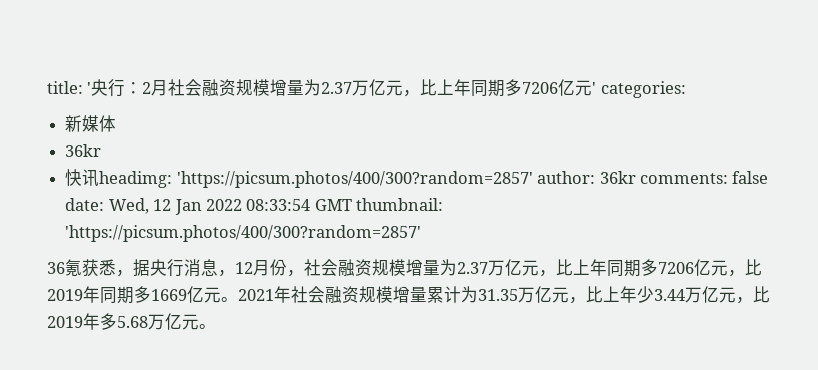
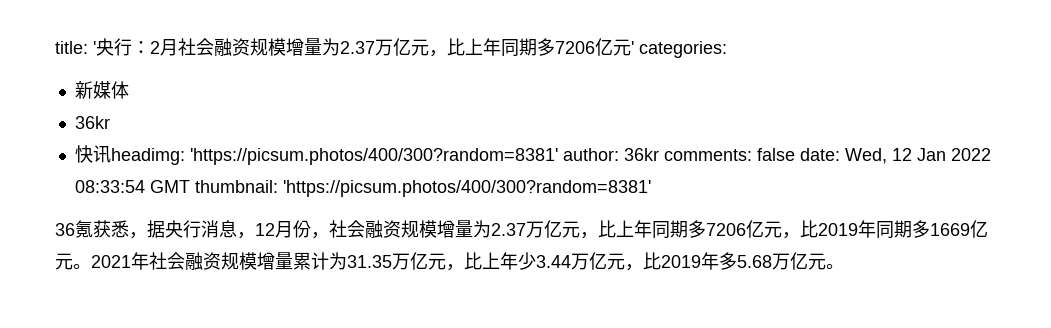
- 快讯headimg: 'https://picsum.photos/400/300?random=2857' author: 36kr comments: false date: Wed, 12 Jan 2022 08:33:54 GMT thumbnail: 'https://picsum.photos/400/300?random=2857'
+ 快讯headimg: 'https://picsum.photos/400/300?random=8381' author: 36kr comments: false date: Wed, 12 Jan 2022 08:33:54 GMT thumbnail: 'https://picsum.photos/400/300?random=8381'

